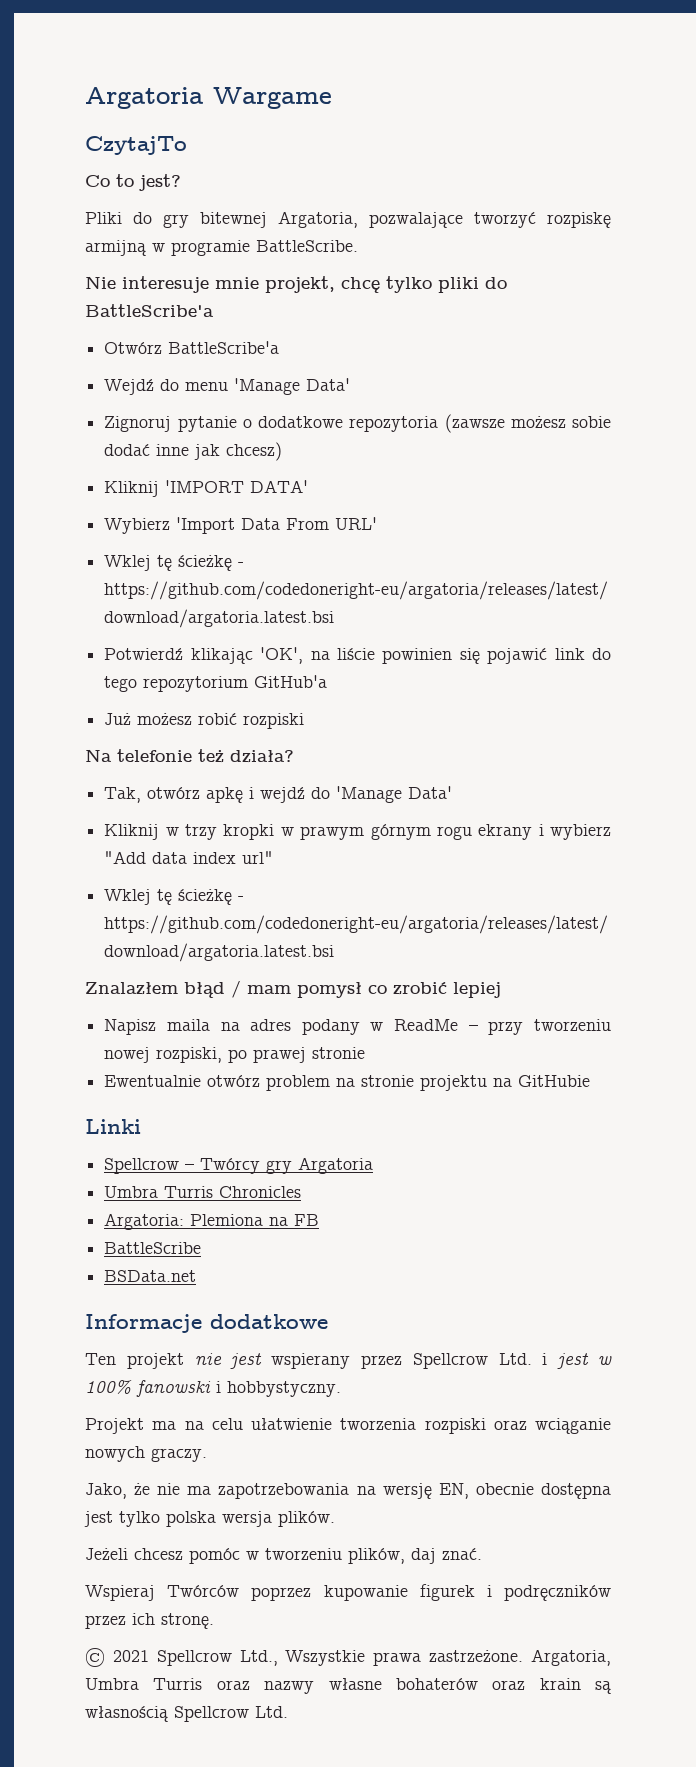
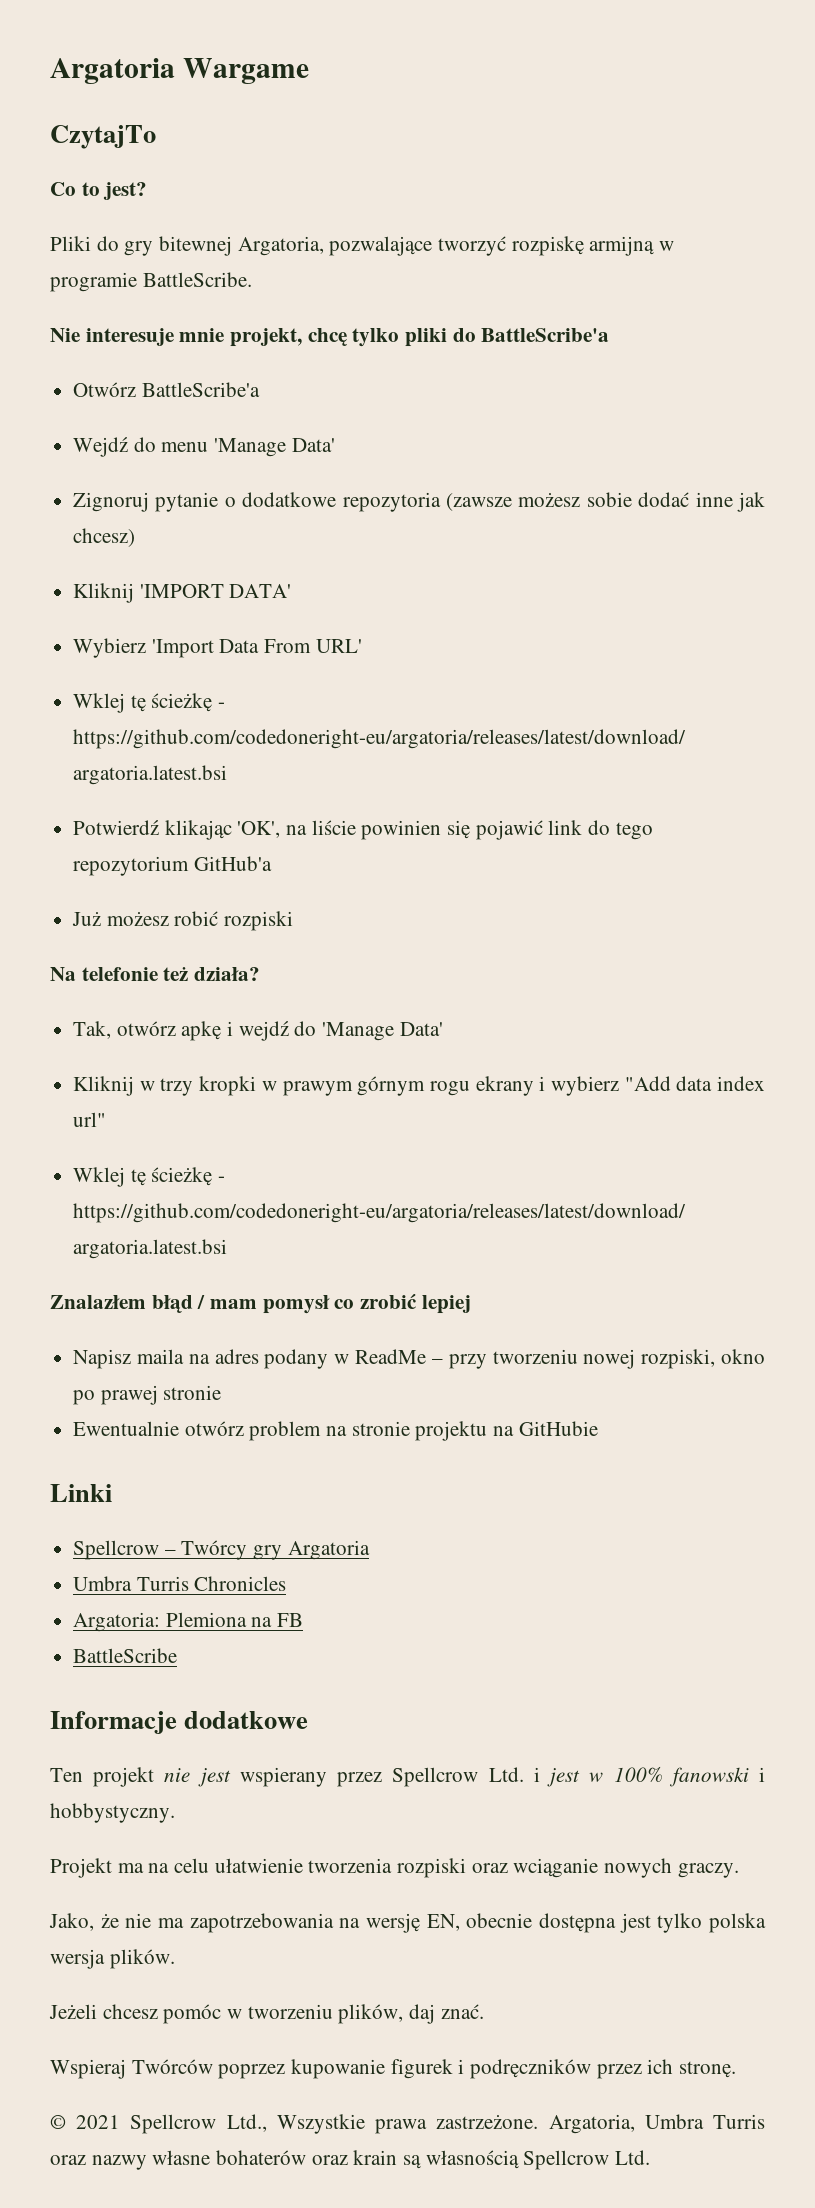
- Napisz maila na adres podany w ReadMe – przy tworzeniu nowej rozpiski, po prawej stronie
+ Napisz maila na adres podany w ReadMe – przy tworzeniu nowej rozpiski, okno po prawej stronie
- BSData.net

